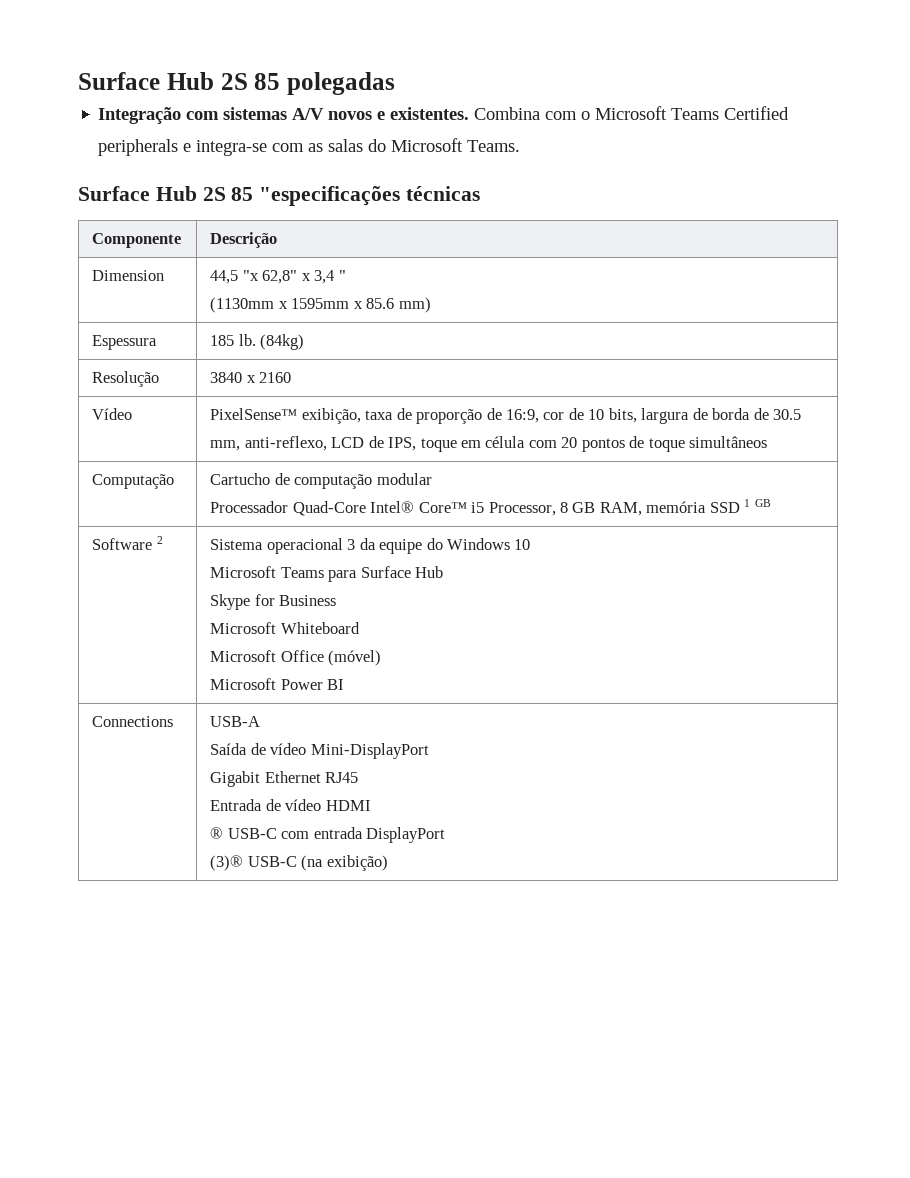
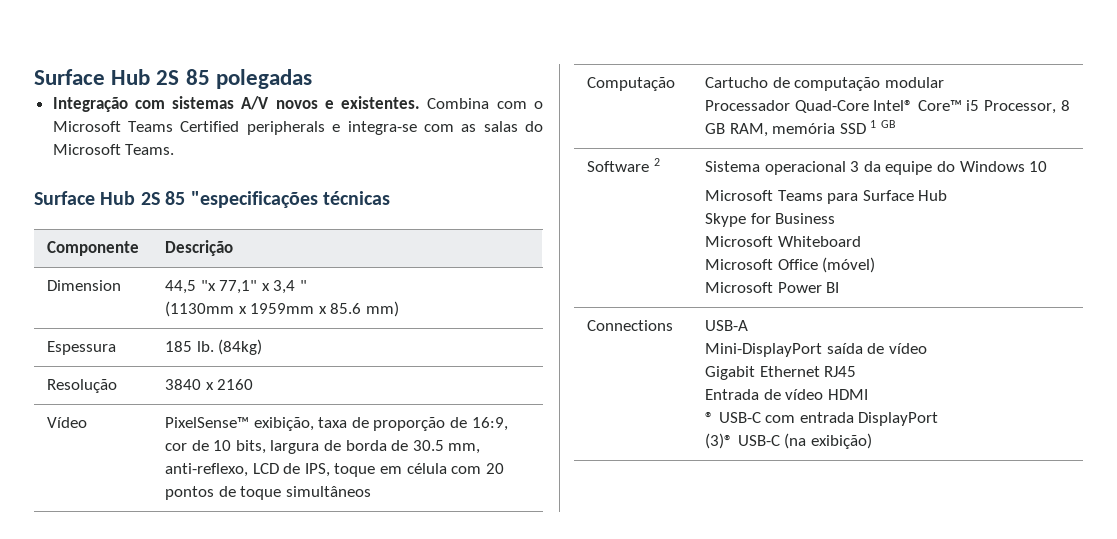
- Dimension | 44,5 "x 62,8" x 3,4 "
- (1130mm x 1595mm x 85.6 mm)
+ Dimension | 44,5 "x 77,1" x 3,4 "
+ (1130mm x 1959mm x 85.6 mm)
  Connections | USB-A
- Saída de vídeo Mini-DisplayPort
+ Mini-DisplayPort saída de vídeo

